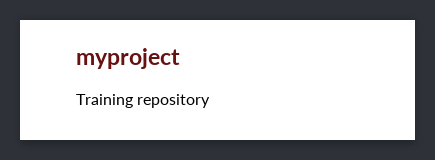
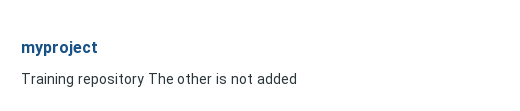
- Training repository
+ Training repository The other is not added

